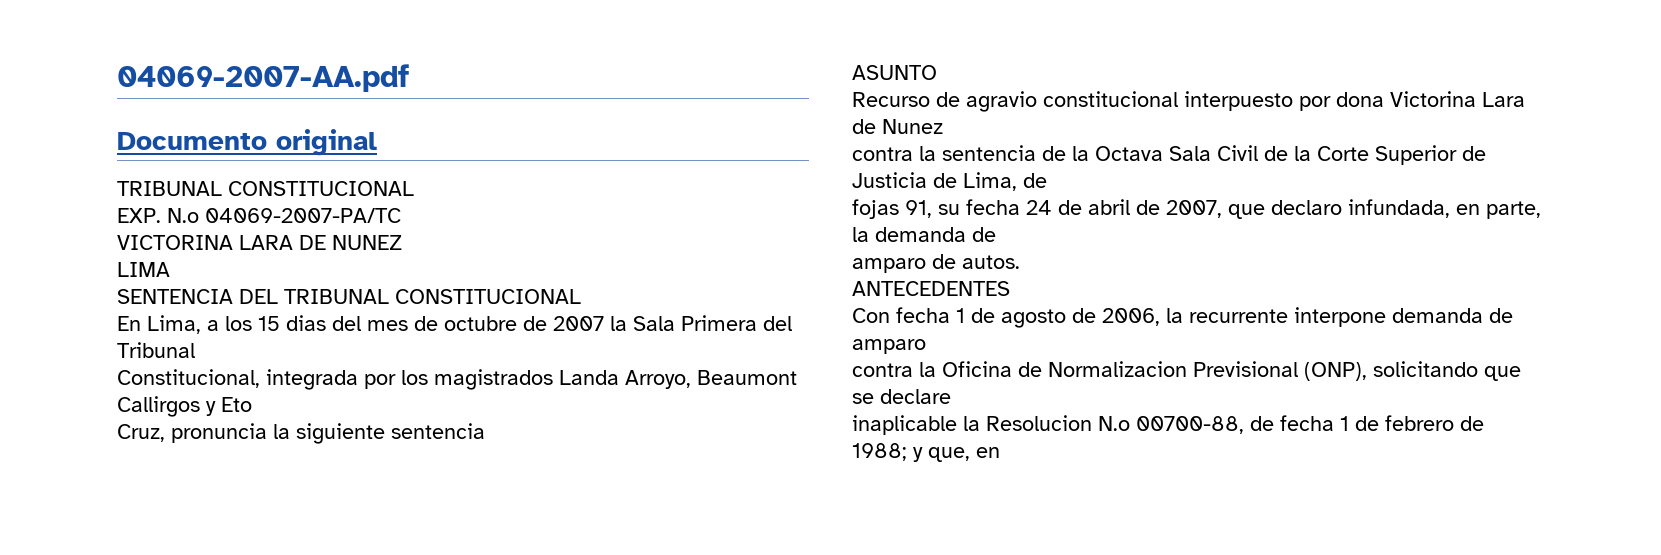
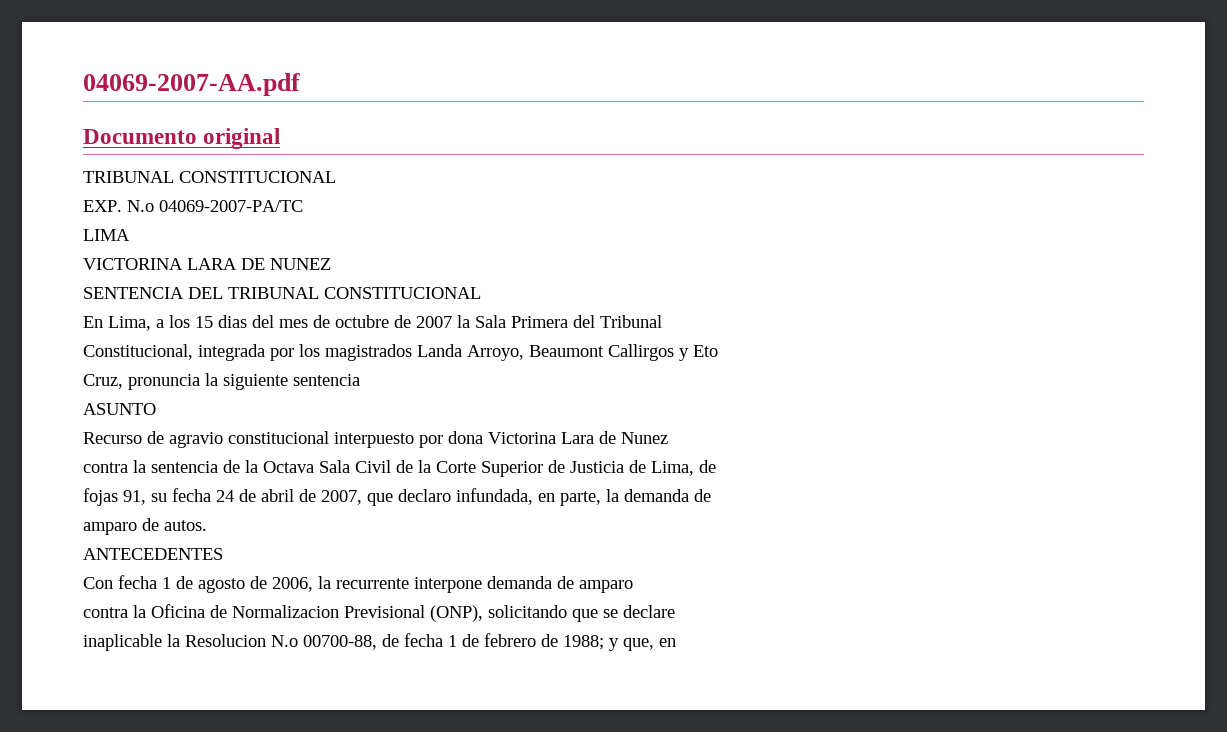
+ LIMA
- LIMA

